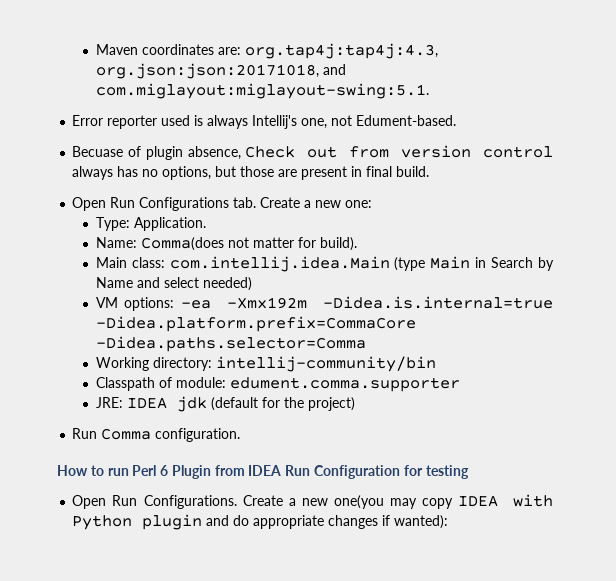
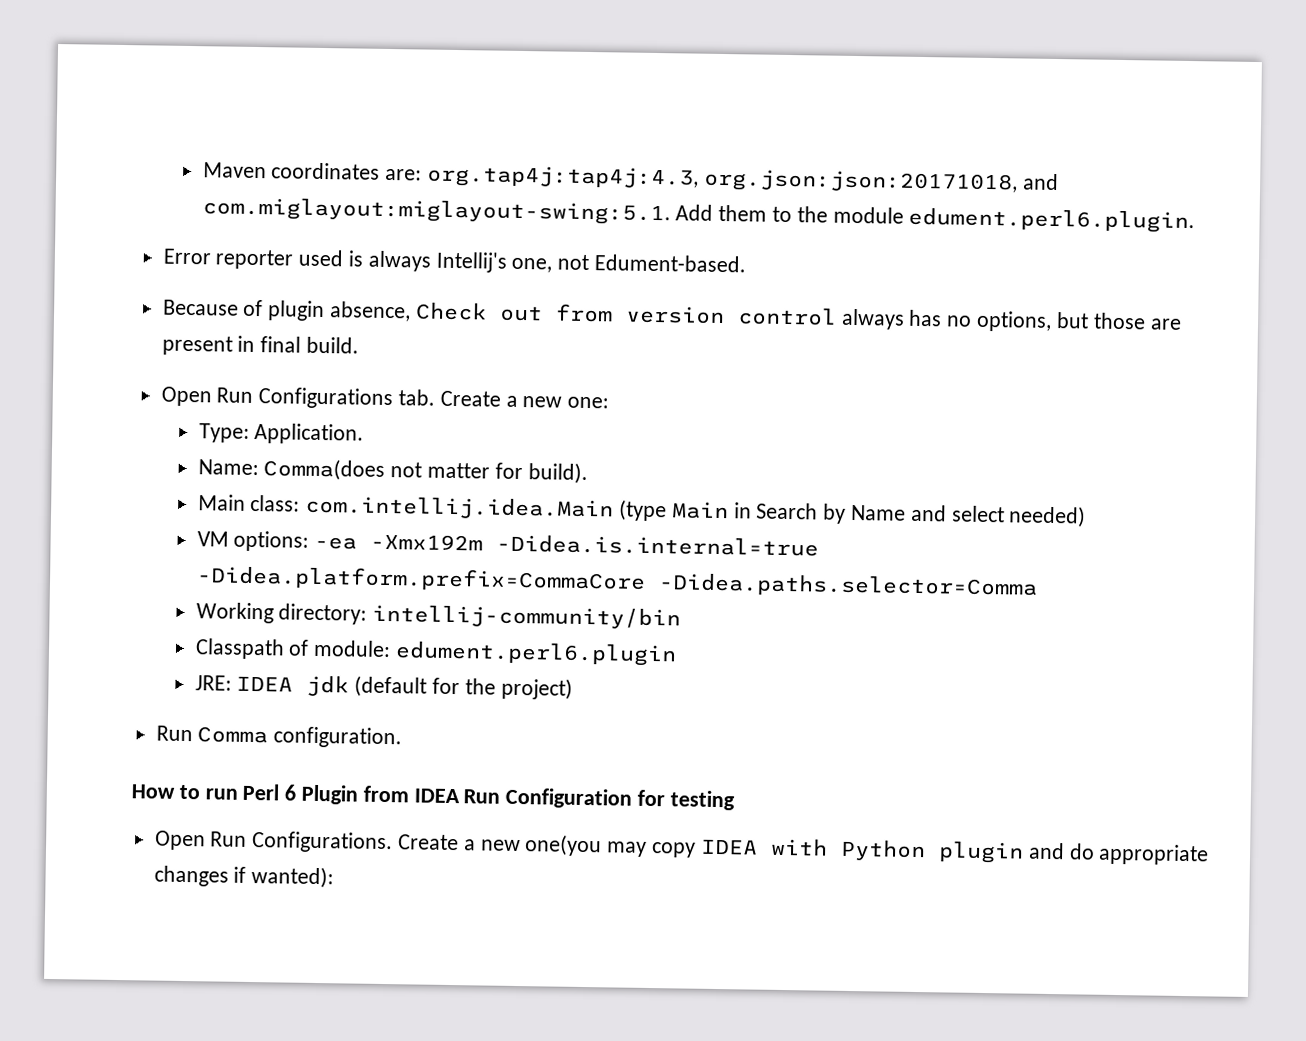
- Maven coordinates are: org.tap4j:tap4j:4.3, org.json:json:20171018, and com.miglayout:miglayout-swing:5.1.
+ Maven coordinates are: org.tap4j:tap4j:4.3, org.json:json:20171018, and com.miglayout:miglayout-swing:5.1. Add them to the module edument.perl6.plugin.
- Becuase of plugin absence, Check out from version control always has no options, but those are present in final build.
+ Because of plugin absence, Check out from version control always has no options, but those are present in final build.
- Classpath of module: edument.comma.supporter
+ Classpath of module: edument.perl6.plugin

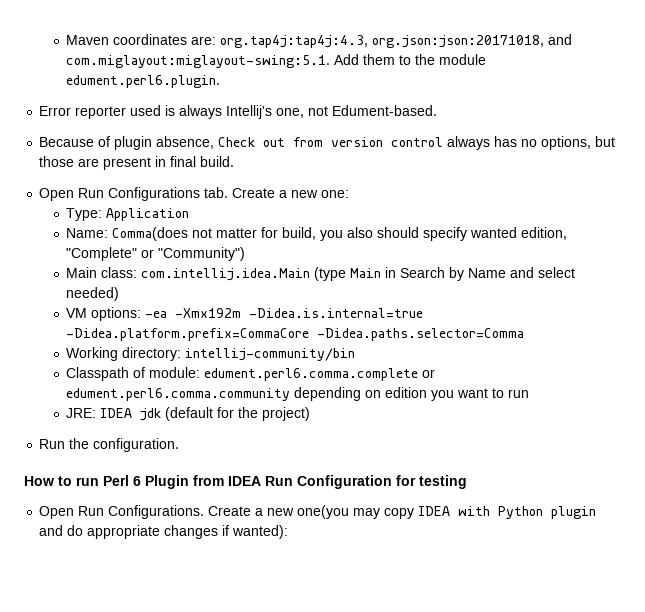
- Type: Application.
+ Type: Application
- Name: Comma(does not matter for build).
+ Name: Comma(does not matter for build, you also should specify wanted edition, "Complete" or "Community")
- Classpath of module: edument.perl6.plugin
+ Classpath of module: edument.perl6.comma.complete or edument.perl6.comma.community depending on edition you want to run
- Run Comma configuration.
+ Run the configuration.

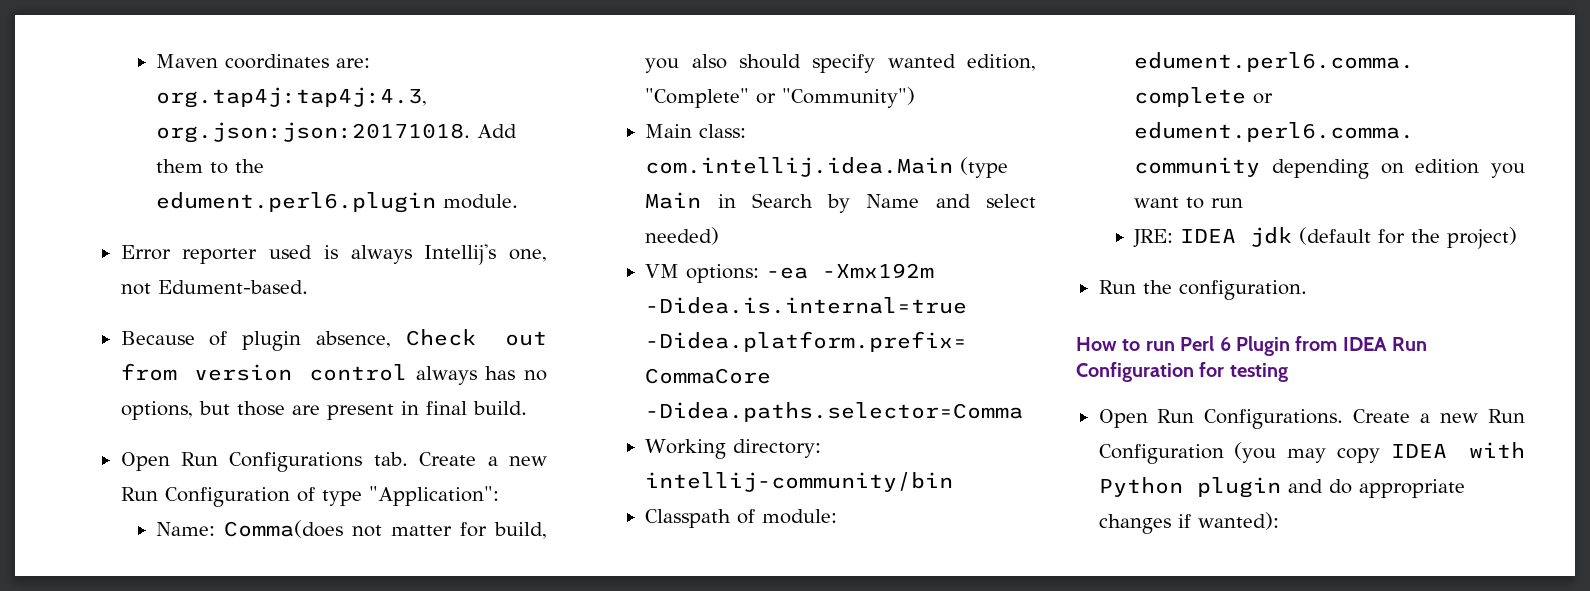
- Maven coordinates are: org.tap4j:tap4j:4.3, org.json:json:20171018, and com.miglayout:miglayout-swing:5.1. Add them to the module edument.perl6.plugin.
+ Maven coordinates are: org.tap4j:tap4j:4.3, org.json:json:20171018. Add them to the edument.perl6.plugin module.
- Open Run Configurations tab. Create a new one:
- Type: Application
+ Open Run Configurations tab. Create a new Run Configuration of type "Application":
- Create a new one(you may copy IDEA with Python plugin and do appropriate changes if wanted):
+ Create a new Run Configuration (you may copy IDEA with Python plugin and do appropriate changes if wanted):

